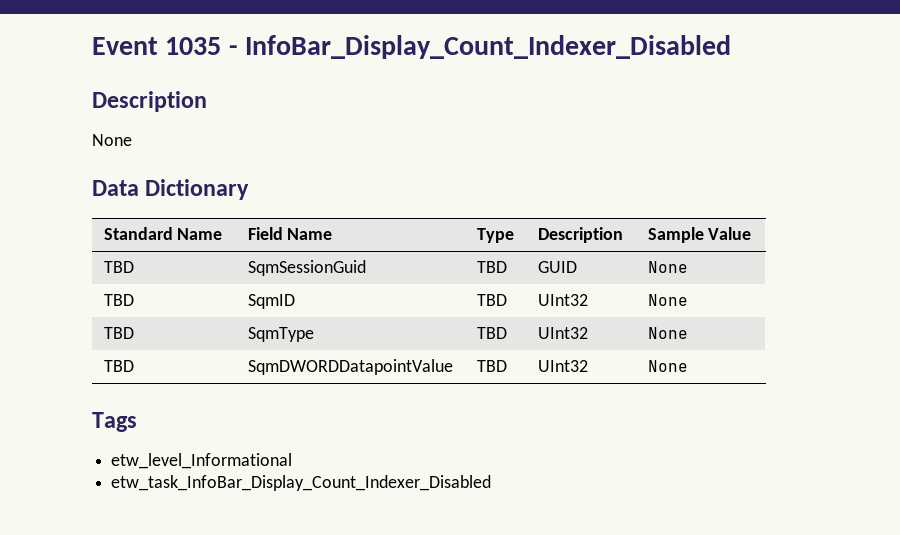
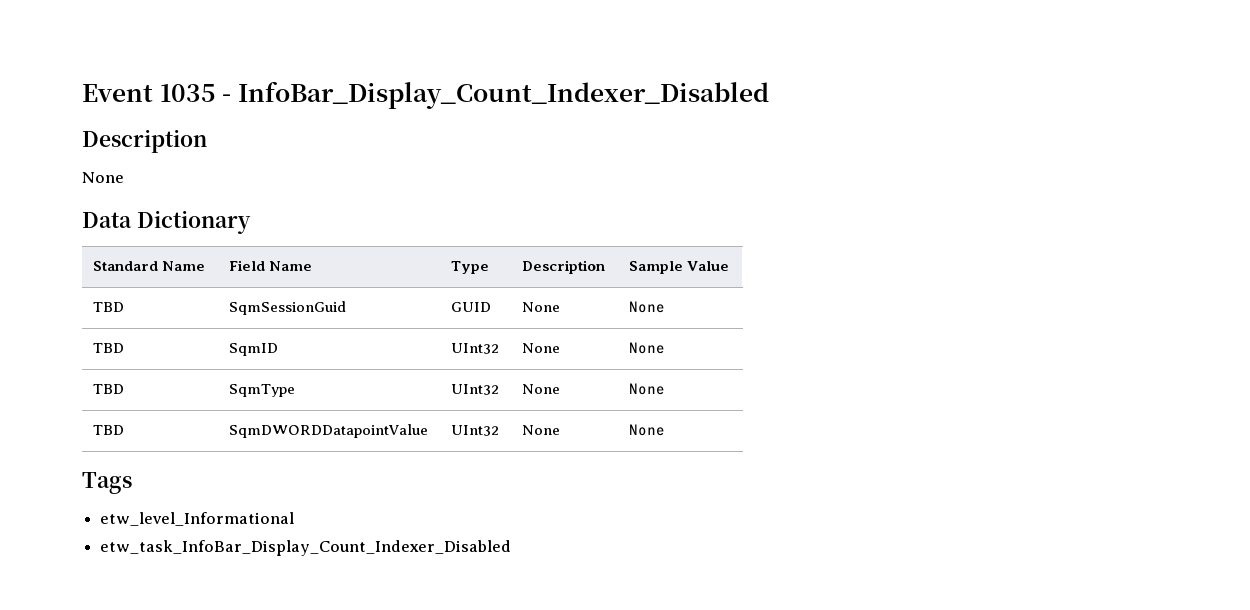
- TBD | SqmSessionGuid | TBD | GUID | None
+ TBD | SqmSessionGuid | GUID | None | None
- TBD | SqmID | TBD | UInt32 | None
+ TBD | SqmID | UInt32 | None | None
- TBD | SqmType | TBD | UInt32 | None
+ TBD | SqmType | UInt32 | None | None
- TBD | SqmDWORDDatapointValue | TBD | UInt32 | None
+ TBD | SqmDWORDDatapointValue | UInt32 | None | None

